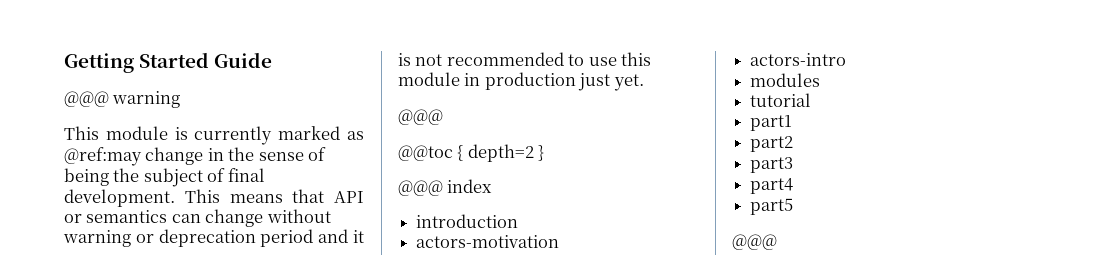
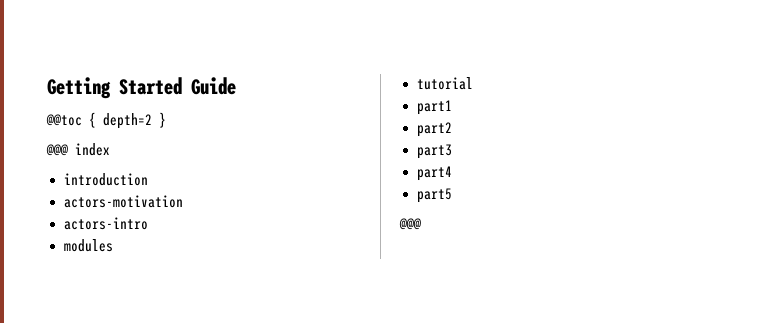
- @@@ warning
- This module is currently marked as @ref:may change in the sense of being the subject of final development. This means that API or semantics can change without warning or deprecation period and it is not recommended to use this module in production just yet.
- @@@

